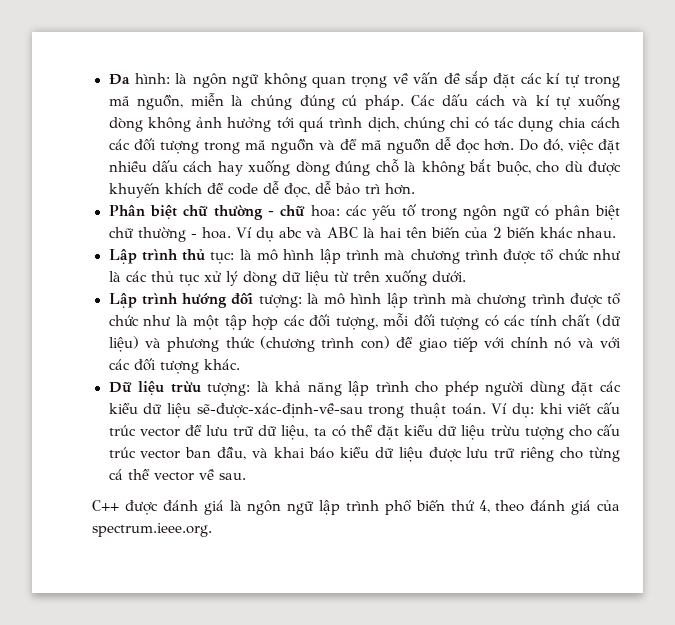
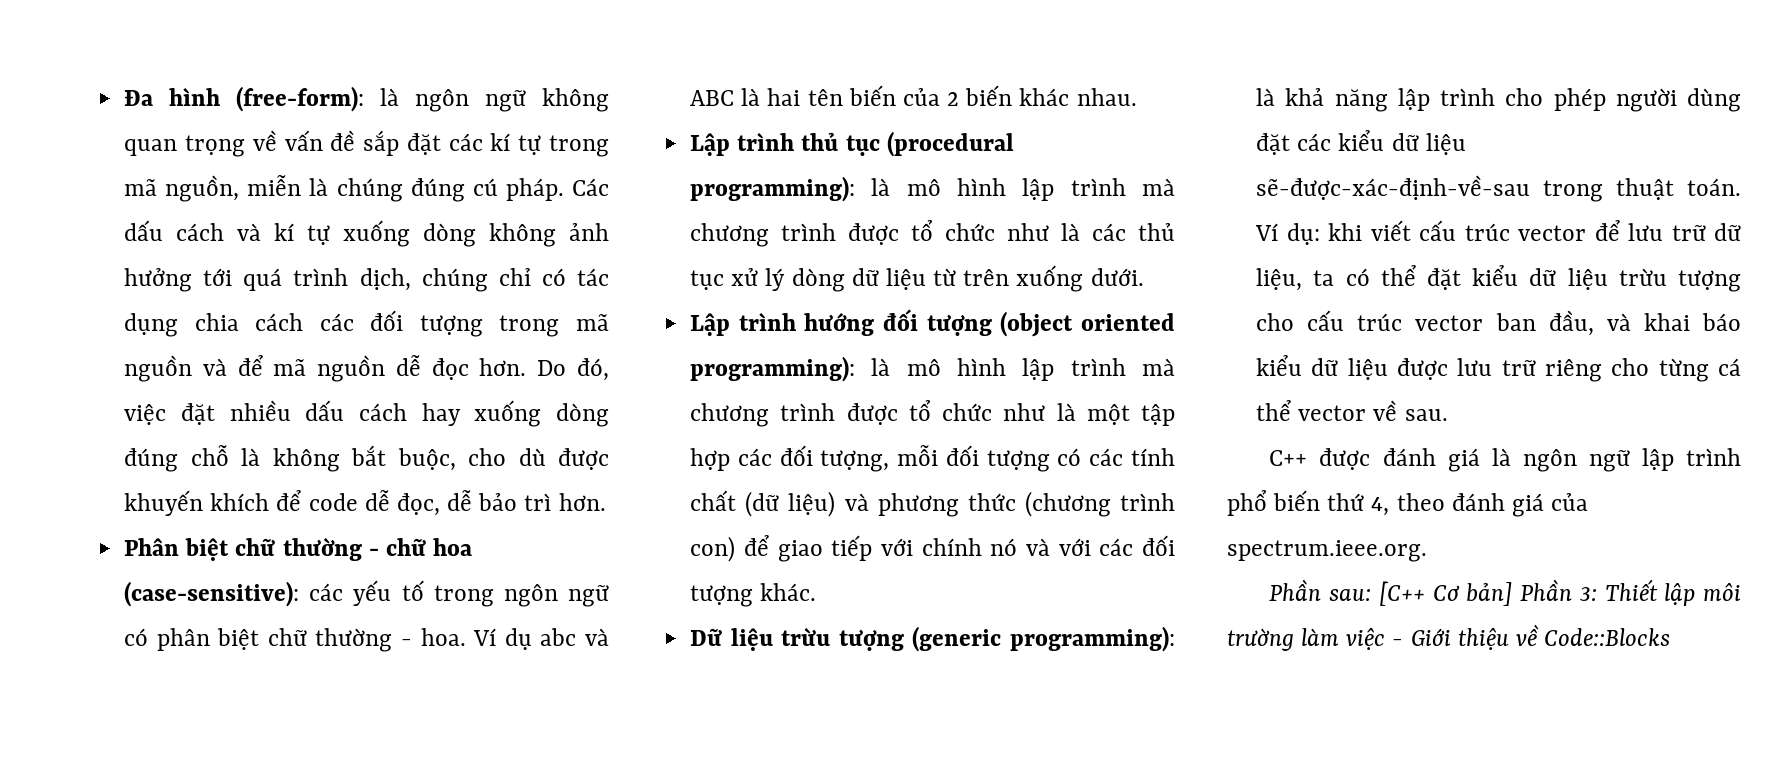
- Đa hình: là ngôn ngữ không quan trọng về vấn đề sắp đặt các kí tự trong mã nguồn, miễn là chúng đúng cú pháp.
+ Đa hình (free-form): là ngôn ngữ không quan trọng về vấn đề sắp đặt các kí tự trong mã nguồn, miễn là chúng đúng cú pháp.
- Phân biệt chữ thường - chữ hoa: các yếu tố trong ngôn ngữ có phân biệt chữ thường - hoa.
+ Phân biệt chữ thường - chữ hoa (case-sensitive): các yếu tố trong ngôn ngữ có phân biệt chữ thường - hoa.
- Lập trình thủ tục: là mô hình lập trình mà chương trình được tổ chức như là các thủ tục xử lý dòng dữ liệu từ trên xuống dưới.
+ Lập trình thủ tục (procedural programming): là mô hình lập trình mà chương trình được tổ chức như là các thủ tục xử lý dòng dữ liệu từ trên xuống dưới.
- Lập trình hướng đối tượng: là mô hình lập trình mà chương trình được tổ chức như là một tập hợp các đối tượng, mỗi đối tượng có các tính chất (dữ liệu) và phương thức (chương trình con) để giao tiếp với chính nó và với các đối tượng khác.
+ Lập trình hướng đối tượng (object oriented programming): là mô hình lập trình mà chương trình được tổ chức như là một tập hợp các đối tượng, mỗi đối tượng có các tính chất (dữ liệu) và phương thức (chương trình con) để giao tiếp với chính nó và với các đối tượng khác.
- Dữ liệu trừu tượng: là khả năng lập trình cho phép người dùng đặt các kiểu dữ liệu sẽ-được-xác-định-về-sau trong thuật toán.
+ Dữ liệu trừu tượng (generic programming): là khả năng lập trình cho phép người dùng đặt các kiểu dữ liệu sẽ-được-xác-định-về-sau trong thuật toán.
+ Phần sau: [C++ Cơ bản] Phần 3: Thiết lập môi trường làm việc - Giới thiệu về Code::Blocks

